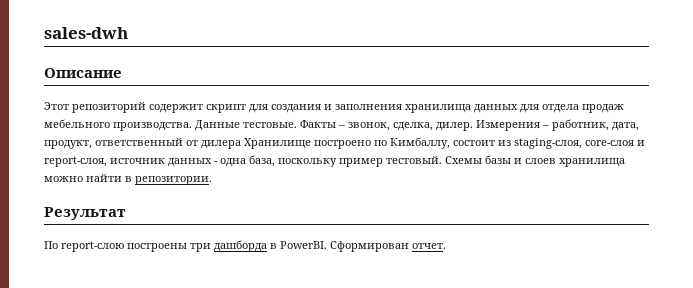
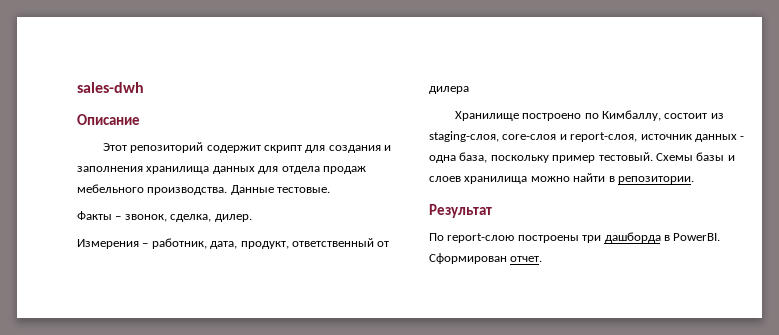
- Данные тестовые. Факты – звонок, сделка, дилер. Измерения – работник, дата, продукт, ответственный от дилера Хранилище построено по Кимбаллу, состоит из staging-слоя, core-слоя и report-слоя, источник данных - одна база, поскольку пример тестовый.
+ Данные тестовые.
+ Факты – звонок, сделка, дилер.
+ Измерения – работник, дата, продукт, ответственный от дилера
+ Хранилище построено по Кимбаллу, состоит из staging-слоя, core-слоя и report-слоя, источник данных - одна база, поскольку пример тестовый.

